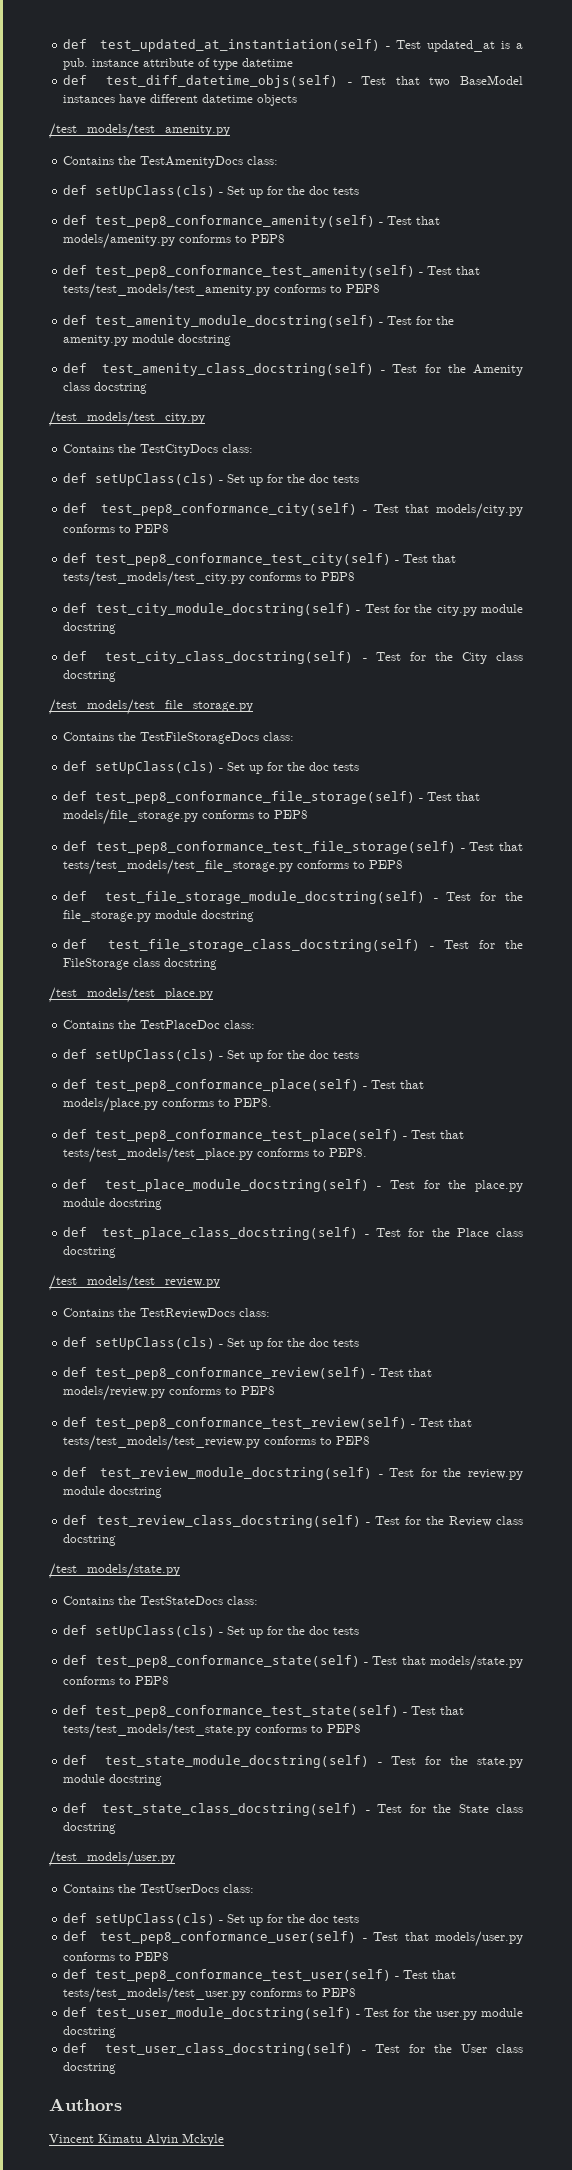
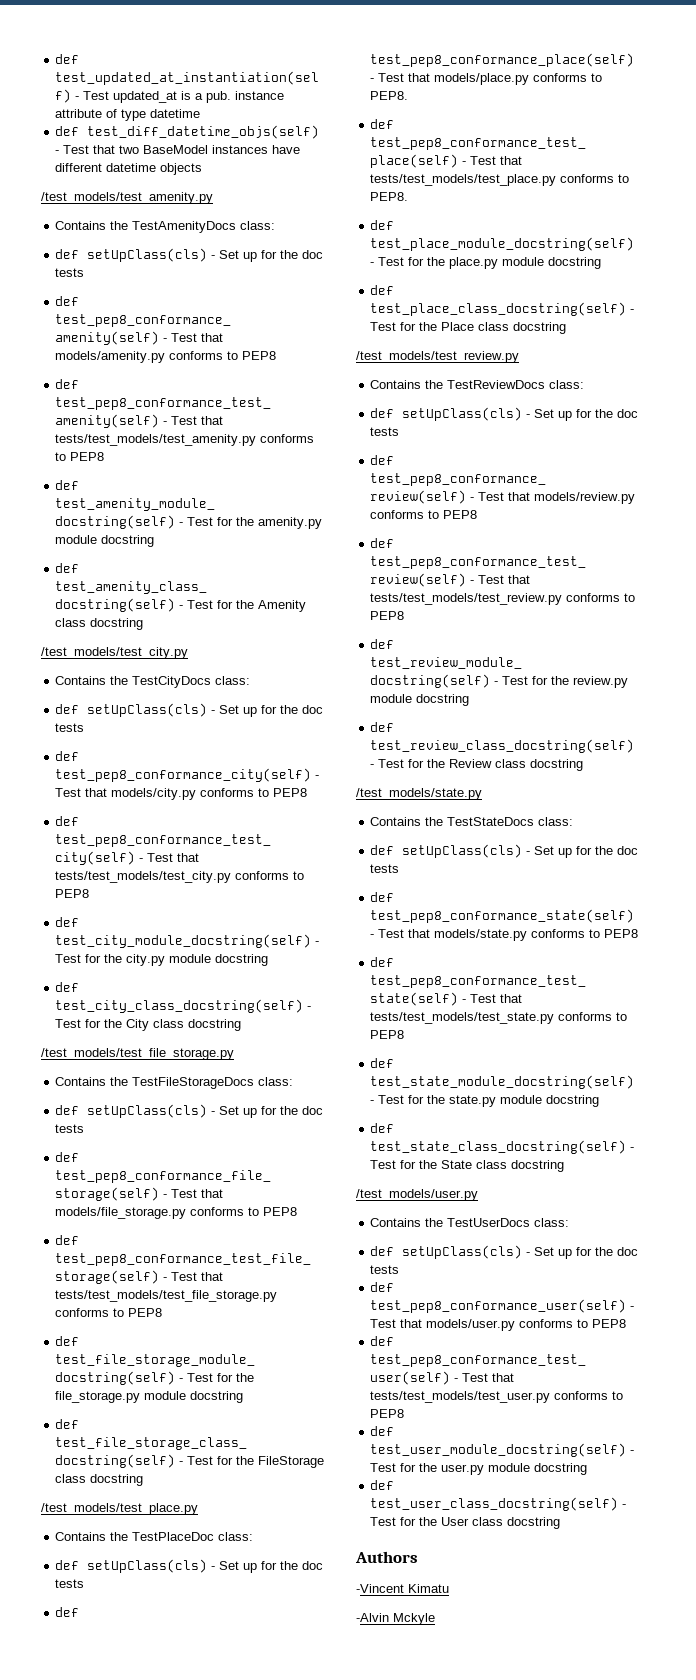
- Vincent Kimatu Alvin Mckyle
+ -Vincent Kimatu
+ -Alvin Mckyle

